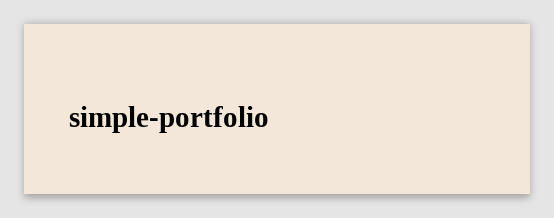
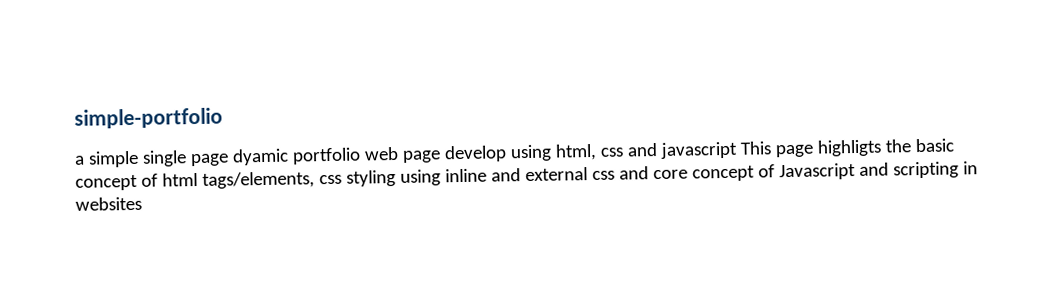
+ a simple single page dyamic portfolio web page develop using html, css and javascript This page highligts the basic concept of html tags/elements, css styling using inline and external css and core concept of Javascript and scripting in websites

